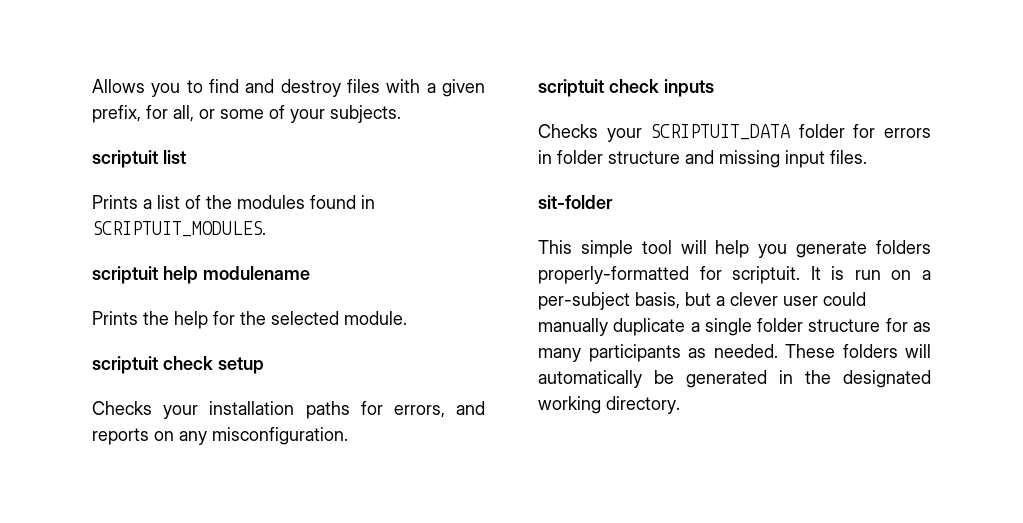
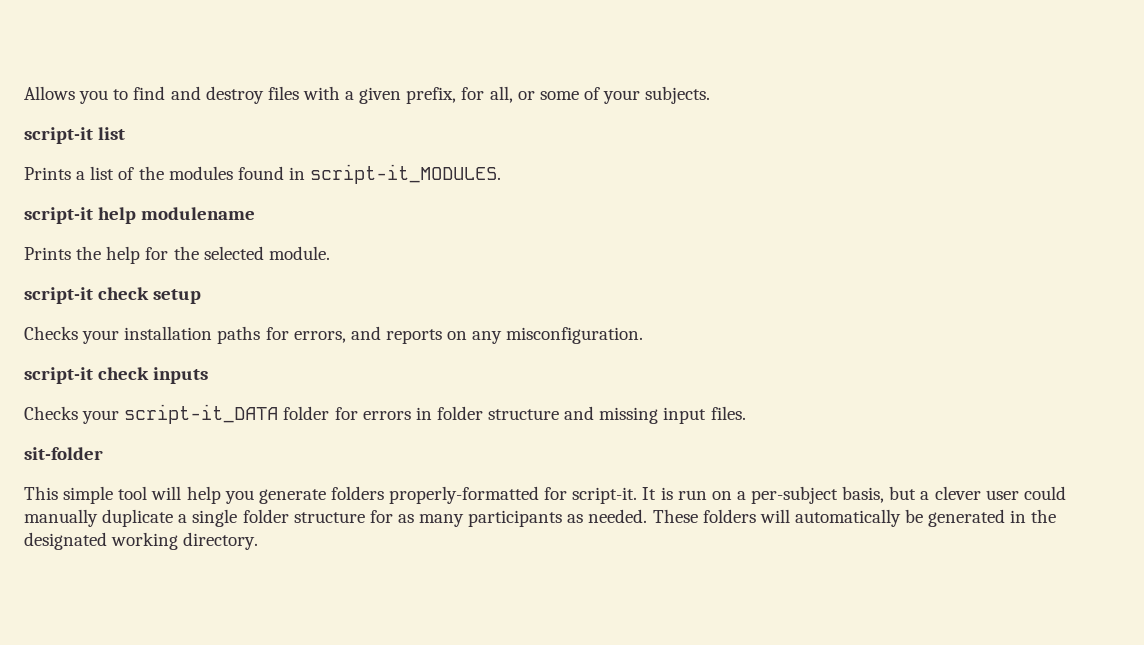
- scriptuit list
+ script-it list
- Prints a list of the modules found in SCRIPTUIT_MODULES.
- scriptuit help modulename
+ Prints a list of the modules found in script-it_MODULES.
+ script-it help modulename
- scriptuit check setup
+ script-it check setup
- scriptuit check inputs
+ script-it check inputs
- Checks your SCRIPTUIT_DATA folder for errors in folder structure and missing input files.
+ Checks your script-it_DATA folder for errors in folder structure and missing input files.
- This simple tool will help you generate folders properly-formatted for scriptuit.
+ This simple tool will help you generate folders properly-formatted for script-it.

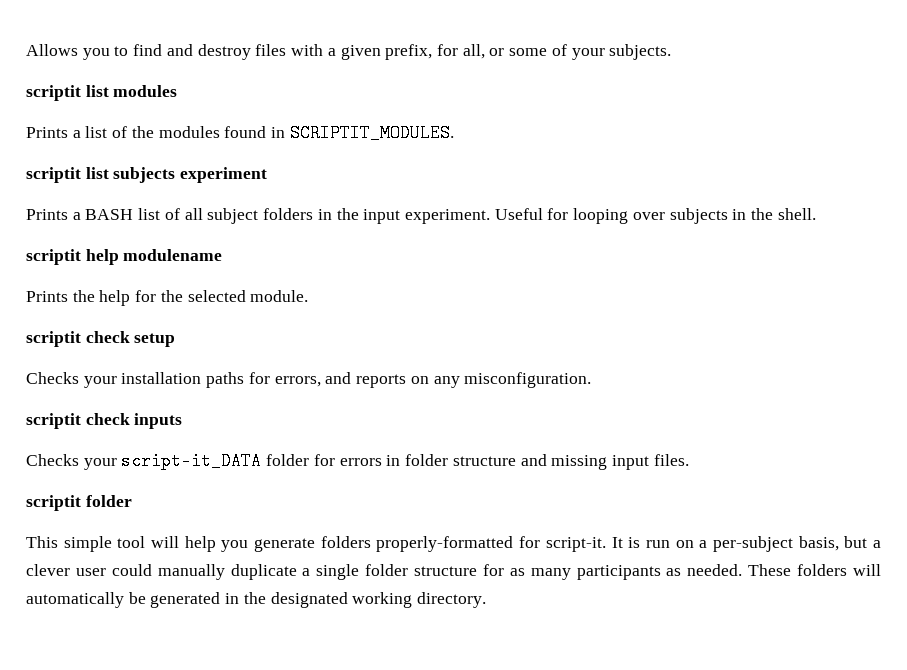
- script-it list
+ scriptit list modules
- Prints a list of the modules found in script-it_MODULES.
- script-it help modulename
+ Prints a list of the modules found in SCRIPTIT_MODULES.
+ scriptit list subjects experiment
+ Prints a BASH list of all subject folders in the input experiment. Useful for looping over subjects in the shell.
+ scriptit help modulename
- script-it check setup
+ scriptit check setup
- script-it check inputs
+ scriptit check inputs
- sit-folder
+ scriptit folder

